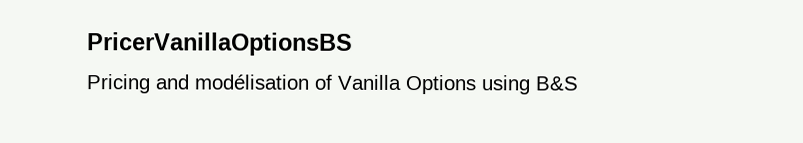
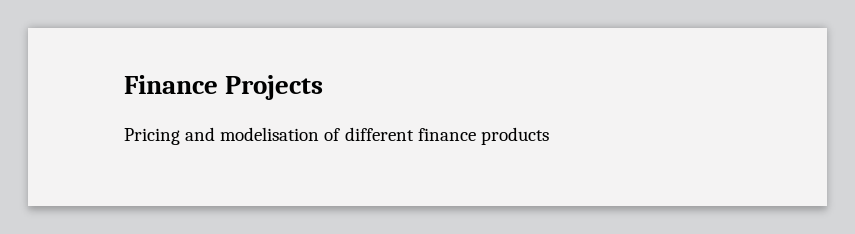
- PricerVanillaOptionsBS
+ Finance Projects
- Pricing and modélisation of Vanilla Options using B&S
+ Pricing and modelisation of different finance products

